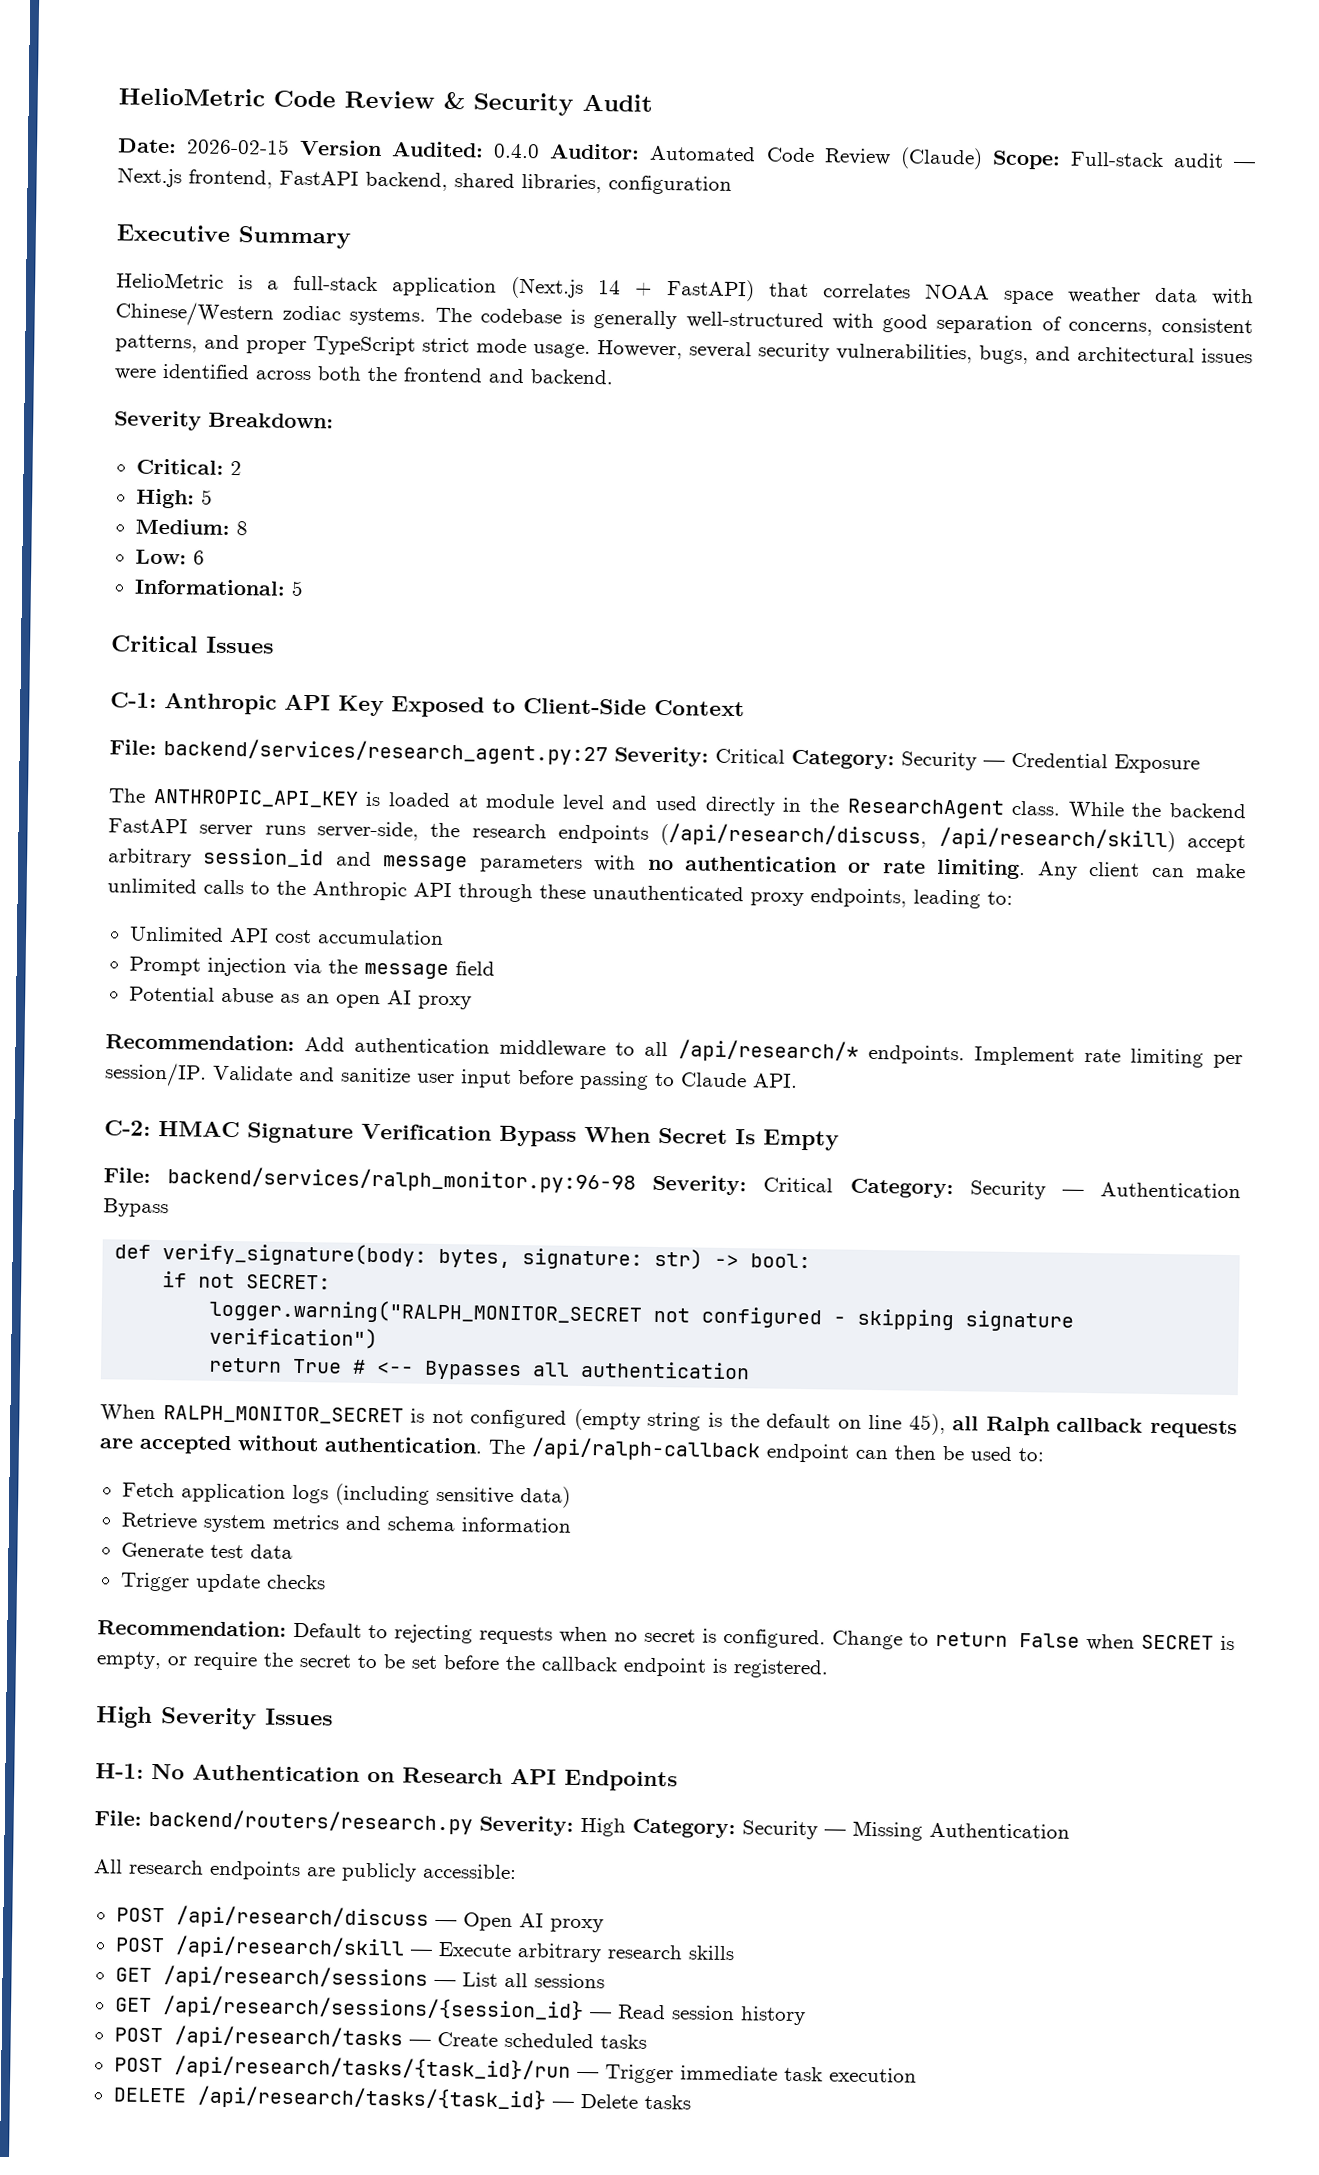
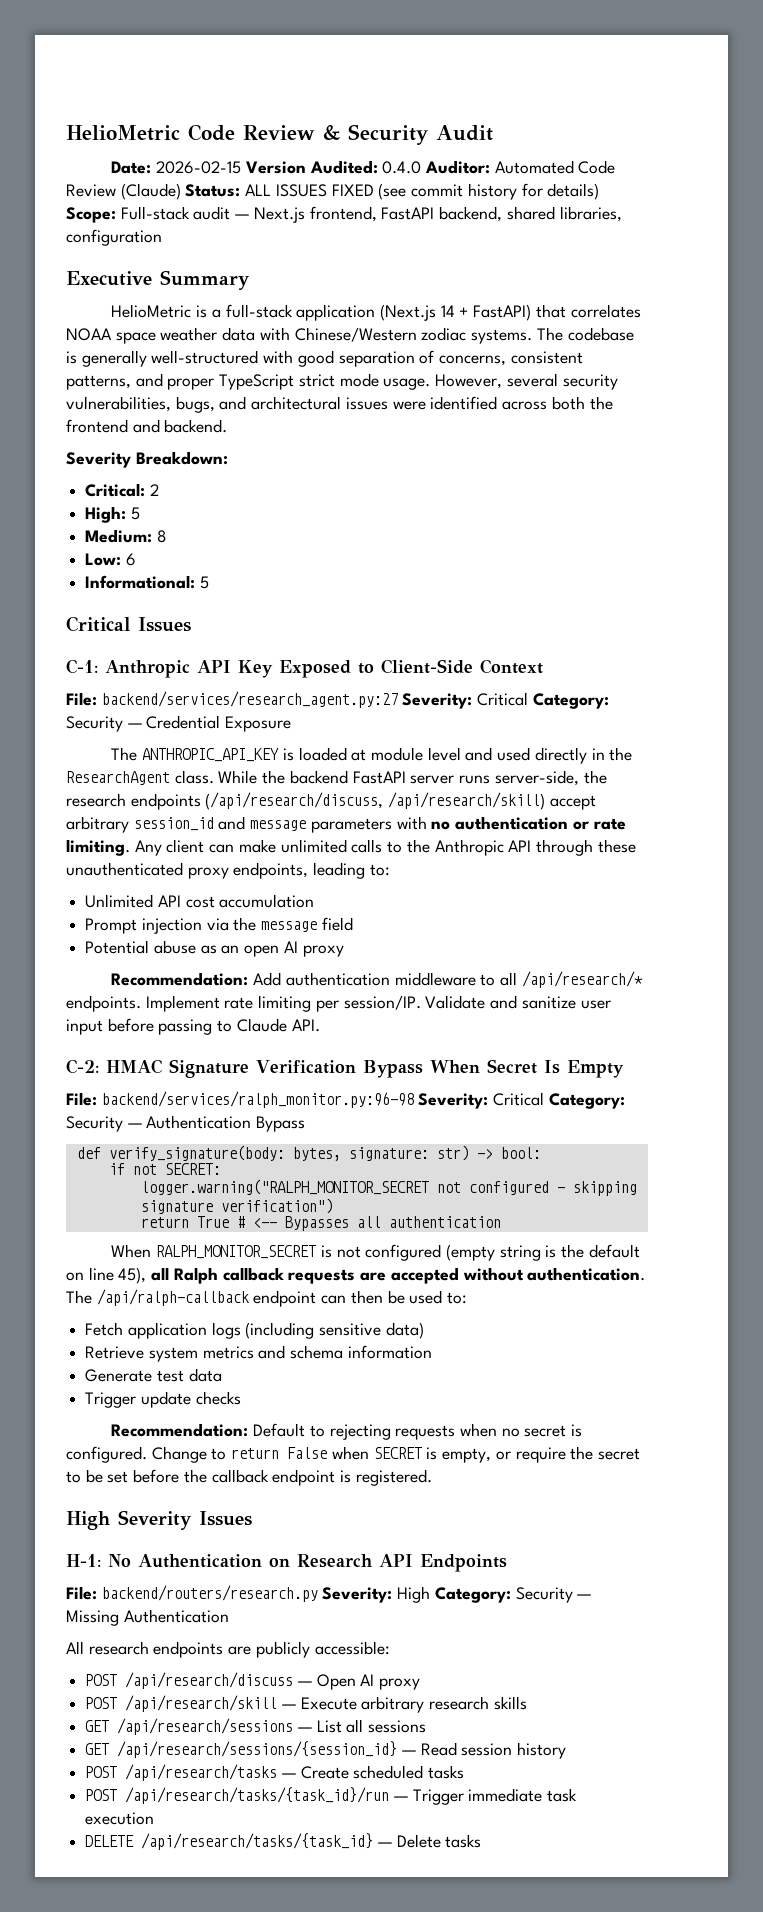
- Date: 2026-02-15 Version Audited: 0.4.0 Auditor: Automated Code Review (Claude) Scope: Full-stack audit — Next.js frontend, FastAPI backend, shared libraries, configuration
+ Date: 2026-02-15 Version Audited: 0.4.0 Auditor: Automated Code Review (Claude) Status: ALL ISSUES FIXED (see commit history for details) Scope: Full-stack audit — Next.js frontend, FastAPI backend, shared libraries, configuration

